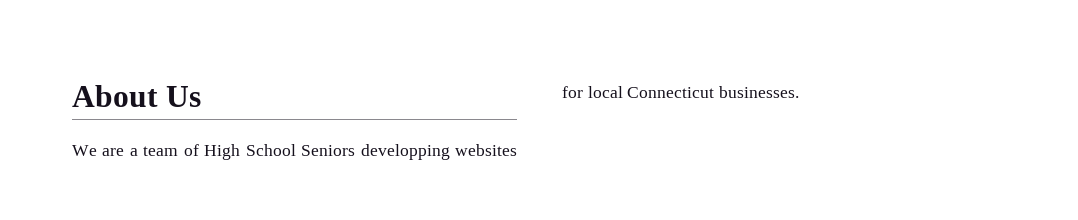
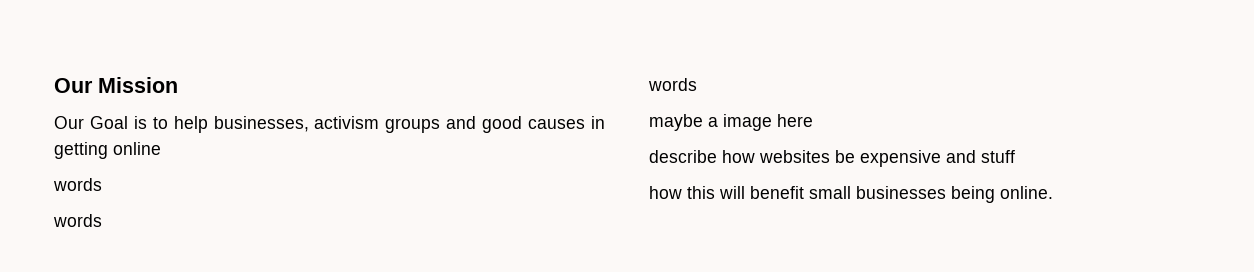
- About Us
- We are a team of High School Seniors developping websites for local Connecticut businesses.
+ Our Mission
+ Our Goal is to help businesses, activism groups and good causes in getting online
+ words
+ words
+ words
+ maybe a image here
+ describe how websites be expensive and stuff
+ how this will benefit small businesses being online.

